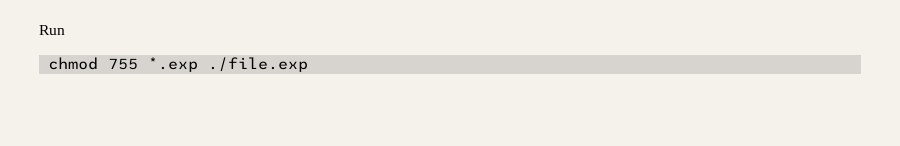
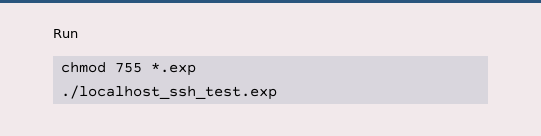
- chmod 755 *.exp ./file.exp
+ chmod 755 *.exp
+ ./localhost_ssh_test.exp

